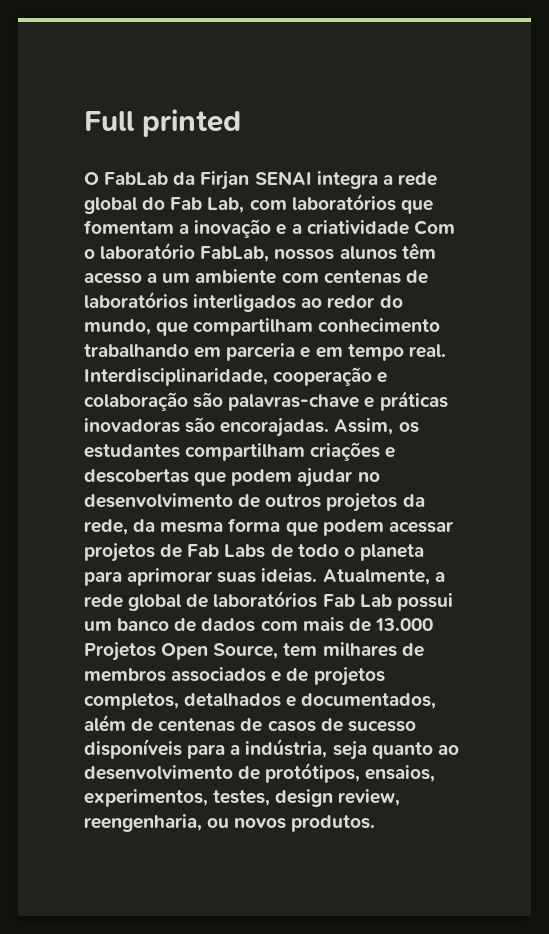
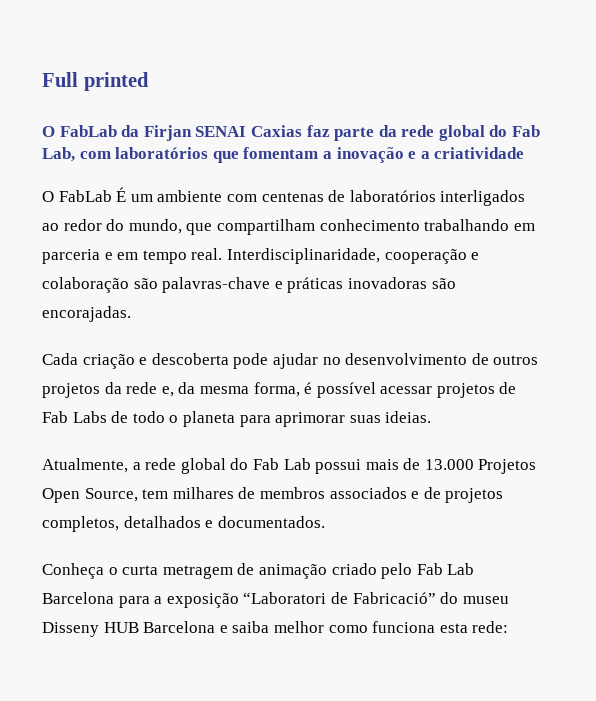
- O FabLab da Firjan SENAI integra a rede global do Fab Lab, com laboratórios que fomentam a inovação e a criatividade Com o laboratório FabLab, nossos alunos têm acesso a um ambiente com centenas de laboratórios interligados ao redor do mundo, que compartilham conhecimento trabalhando em parceria e em tempo real.
+ O FabLab da Firjan SENAI Caxias faz parte da rede global do Fab Lab, com laboratórios que fomentam a inovação e a criatividade
+ O FabLab É um ambiente com centenas de laboratórios interligados ao redor do mundo, que compartilham conhecimento trabalhando em parceria e em tempo real.
- Interdisciplinaridade, cooperação e colaboração são palavras-chave e práticas inovadoras são encorajadas. Assim, os estudantes compartilham criações e descobertas que podem ajudar no desenvolvimento de outros projetos da rede, da mesma forma que podem acessar projetos de Fab Labs de todo o planeta para aprimorar suas ideias. Atualmente, a rede global de laboratórios Fab Lab possui um banco de dados com mais de 13.000 Projetos Open Source, tem milhares de membros associados e de projetos completos, detalhados e documentados, além de centenas de casos de sucesso disponíveis para a indústria, seja quanto ao desenvolvimento de protótipos, ensaios, experimentos, testes, design review, reengenharia, ou novos produtos.
+ Interdisciplinaridade, cooperação e colaboração são palavras-chave e práticas inovadoras são encorajadas.
+ Cada criação e descoberta pode ajudar no desenvolvimento de outros projetos da rede e, da mesma forma, é possível acessar projetos de Fab Labs de todo o planeta para aprimorar suas ideias.
+ Atualmente, a rede global do Fab Lab possui mais de 13.000 Projetos Open Source, tem milhares de membros associados e de projetos completos, detalhados e documentados.
+ Conheça o curta metragem de animação criado pelo Fab Lab Barcelona para a exposição “Laboratori de Fabricació” do museu Disseny HUB Barcelona e saiba melhor como funciona esta rede:

